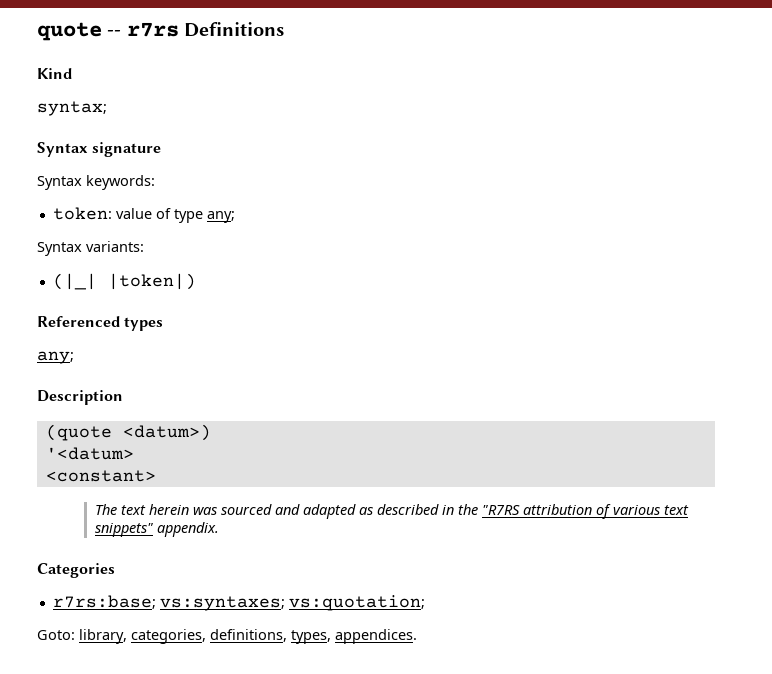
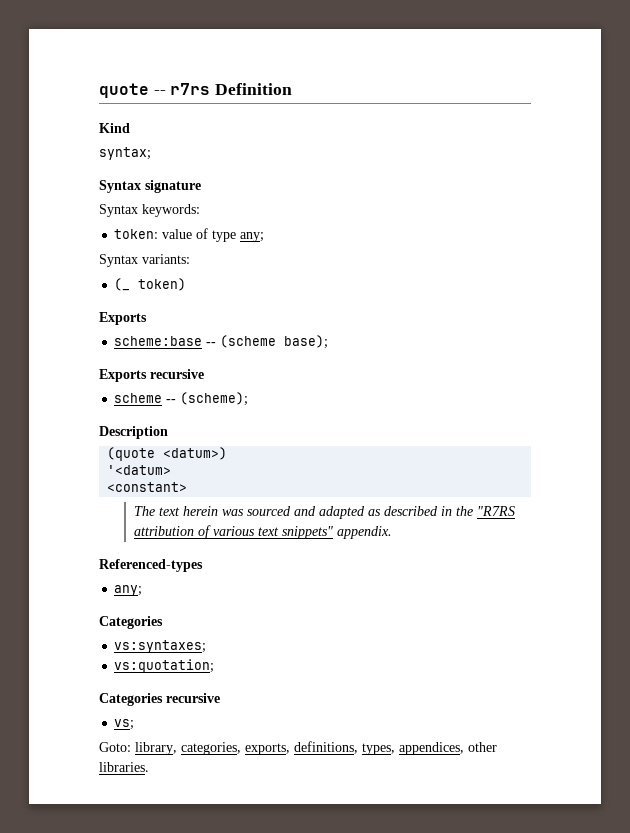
- quote -- r7rs Definitions
+ quote -- r7rs Definition
- (|_| |token|)
- Referenced types
- any;
+ (_ token)
+ Exports
+ scheme:base -- (scheme base);
+ Exports recursive
+ scheme -- (scheme);
+ Referenced-types
+ any;
- r7rs:base; vs:syntaxes; vs:quotation;
+ vs:syntaxes;
+ vs:quotation;
+ Categories recursive
+ vs;
- Goto: library, categories, definitions, types, appendices.
+ Goto: library, categories, exports, definitions, types, appendices, other libraries.

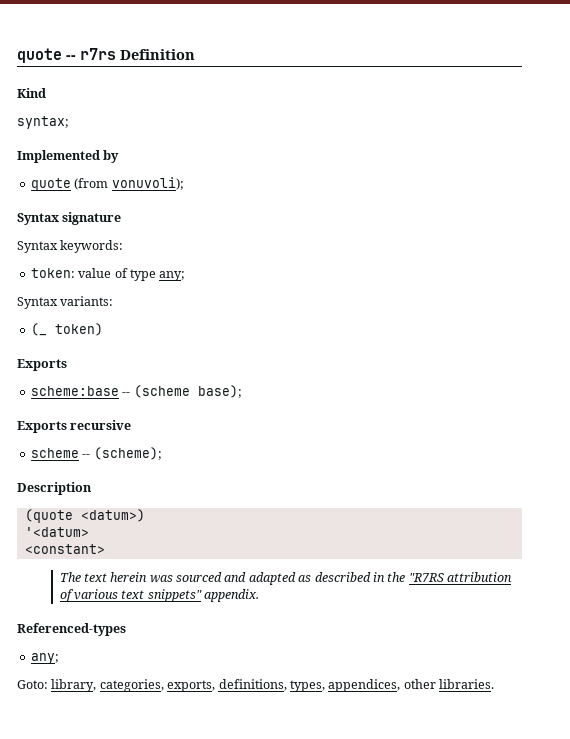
+ Implemented by
+ quote (from vonuvoli);
  Referenced-types
  any;
- Categories
- vs:syntaxes;
- vs:quotation;
- Categories recursive
- vs;

